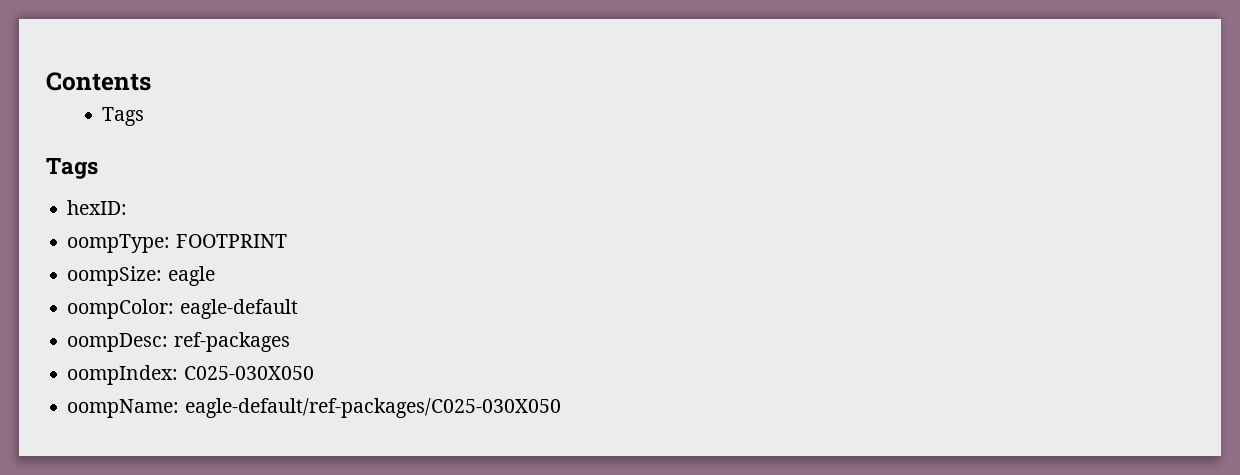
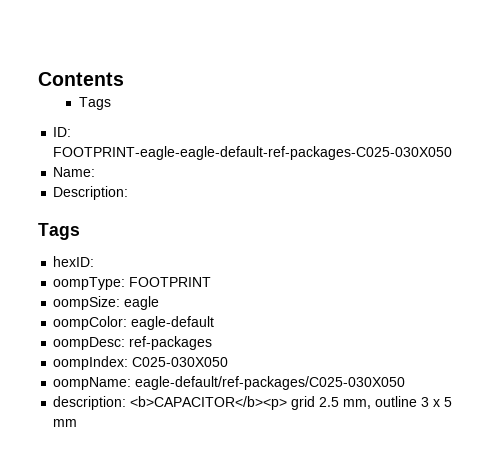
+ ID: FOOTPRINT-eagle-eagle-default-ref-packages-C025-030X050
+ Name:
+ Description:
+ description: <b>CAPACITOR</b><p> grid 2.5 mm, outline 3 x 5 mm

